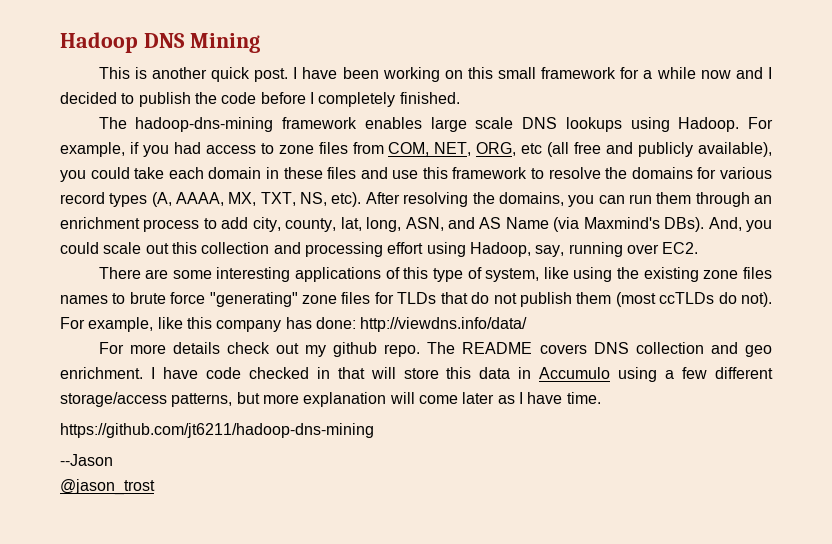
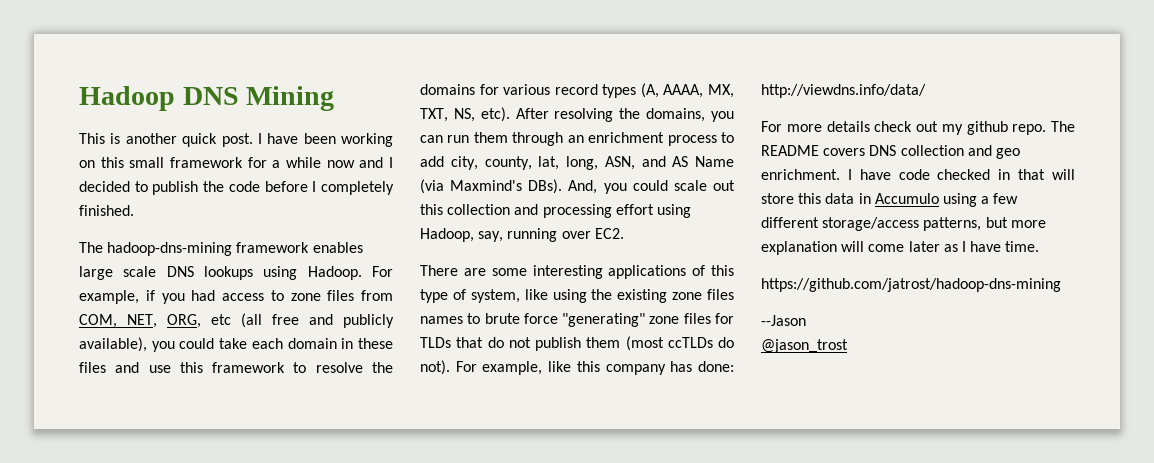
- https://github.com/jt6211/hadoop-dns-mining
+ https://github.com/jatrost/hadoop-dns-mining

